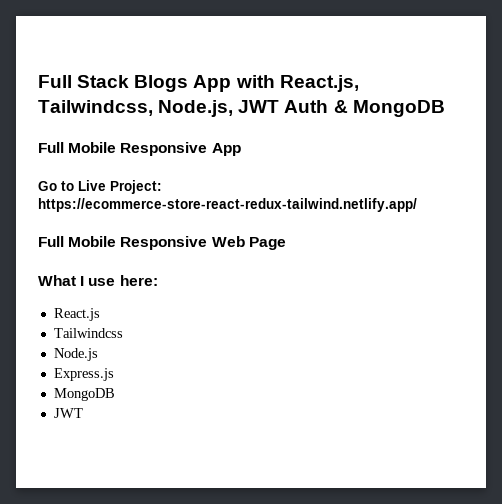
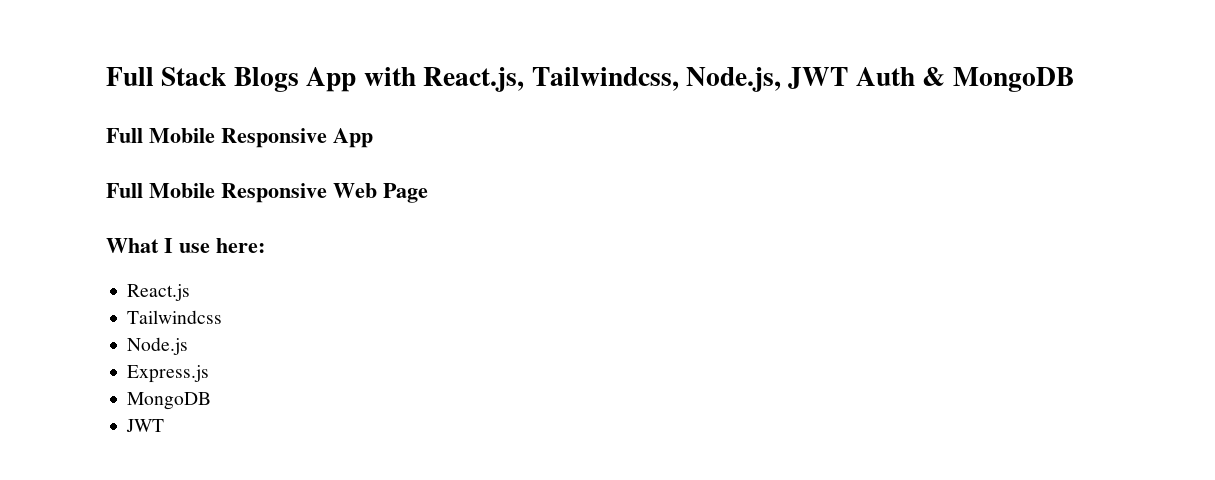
- Go to Live Project: https://ecommerce-store-react-redux-tailwind.netlify.app/

